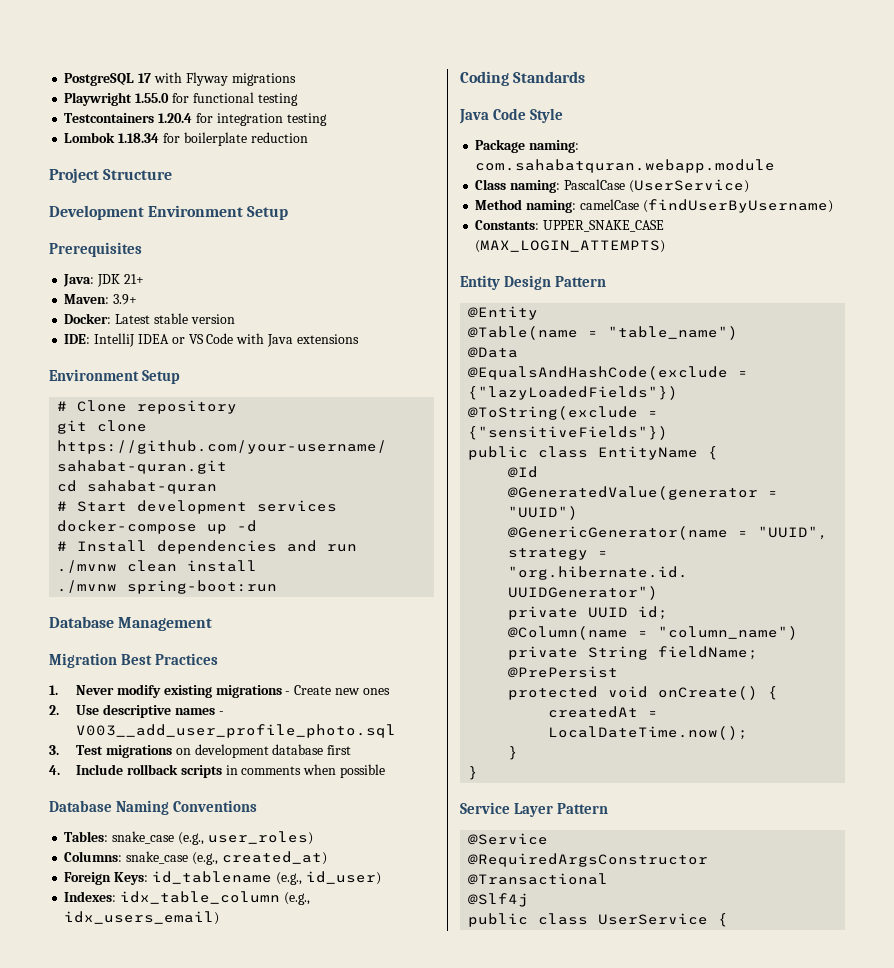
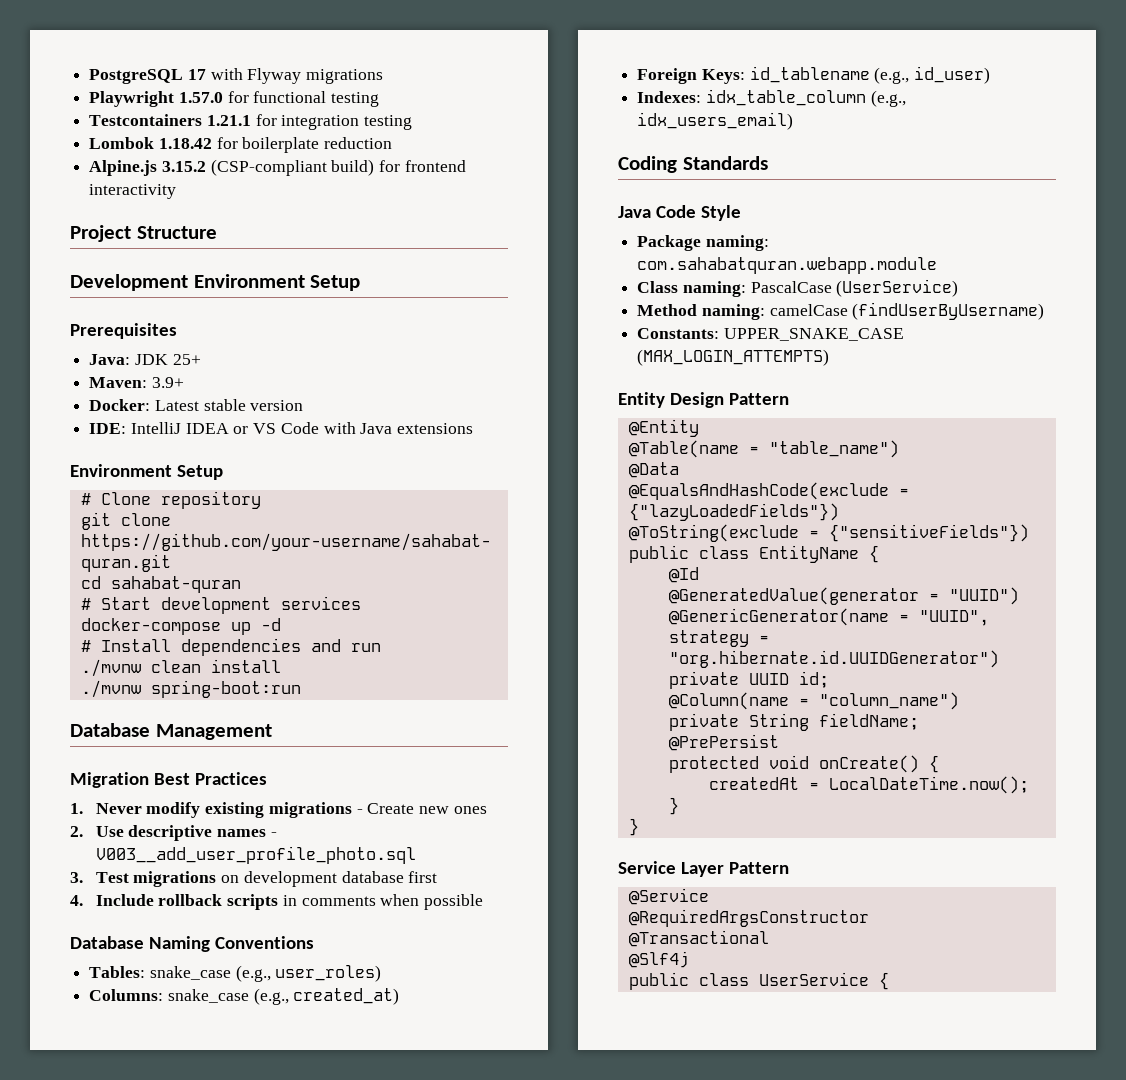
- Playwright 1.55.0 for functional testing
+ Playwright 1.57.0 for functional testing
- Testcontainers 1.20.4 for integration testing
+ Testcontainers 1.21.1 for integration testing
- Lombok 1.18.34 for boilerplate reduction
+ Lombok 1.18.42 for boilerplate reduction
+ Alpine.js 3.15.2 (CSP-compliant build) for frontend interactivity
- Java: JDK 21+
+ Java: JDK 25+

